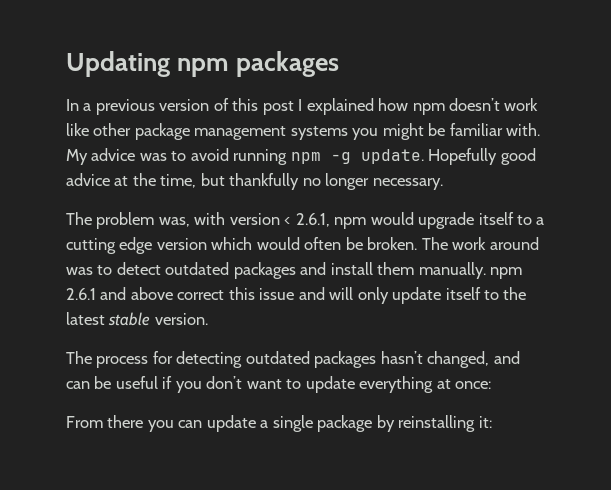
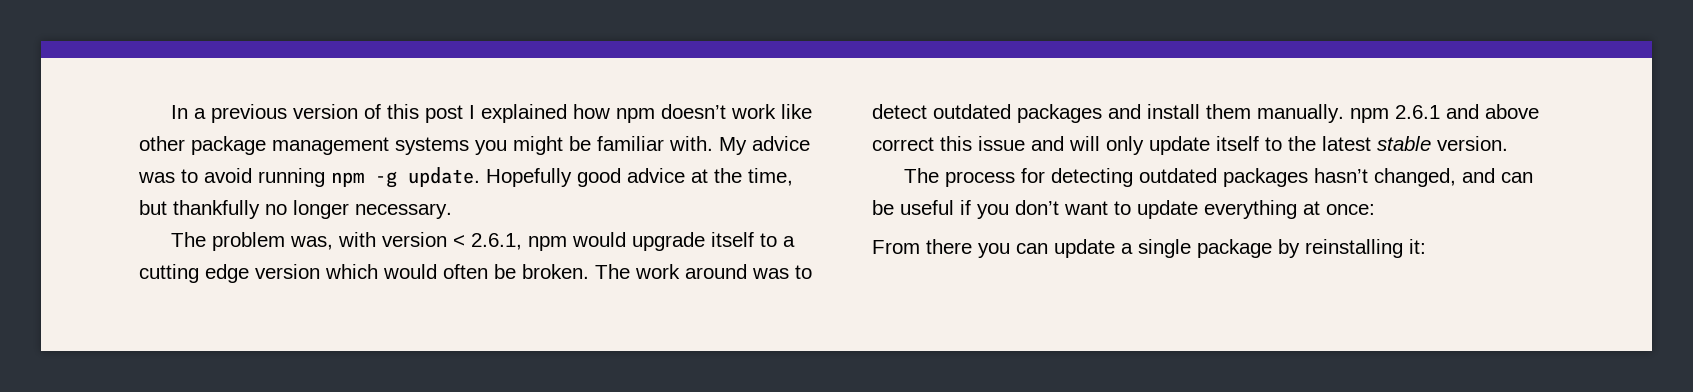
- Updating npm packages

